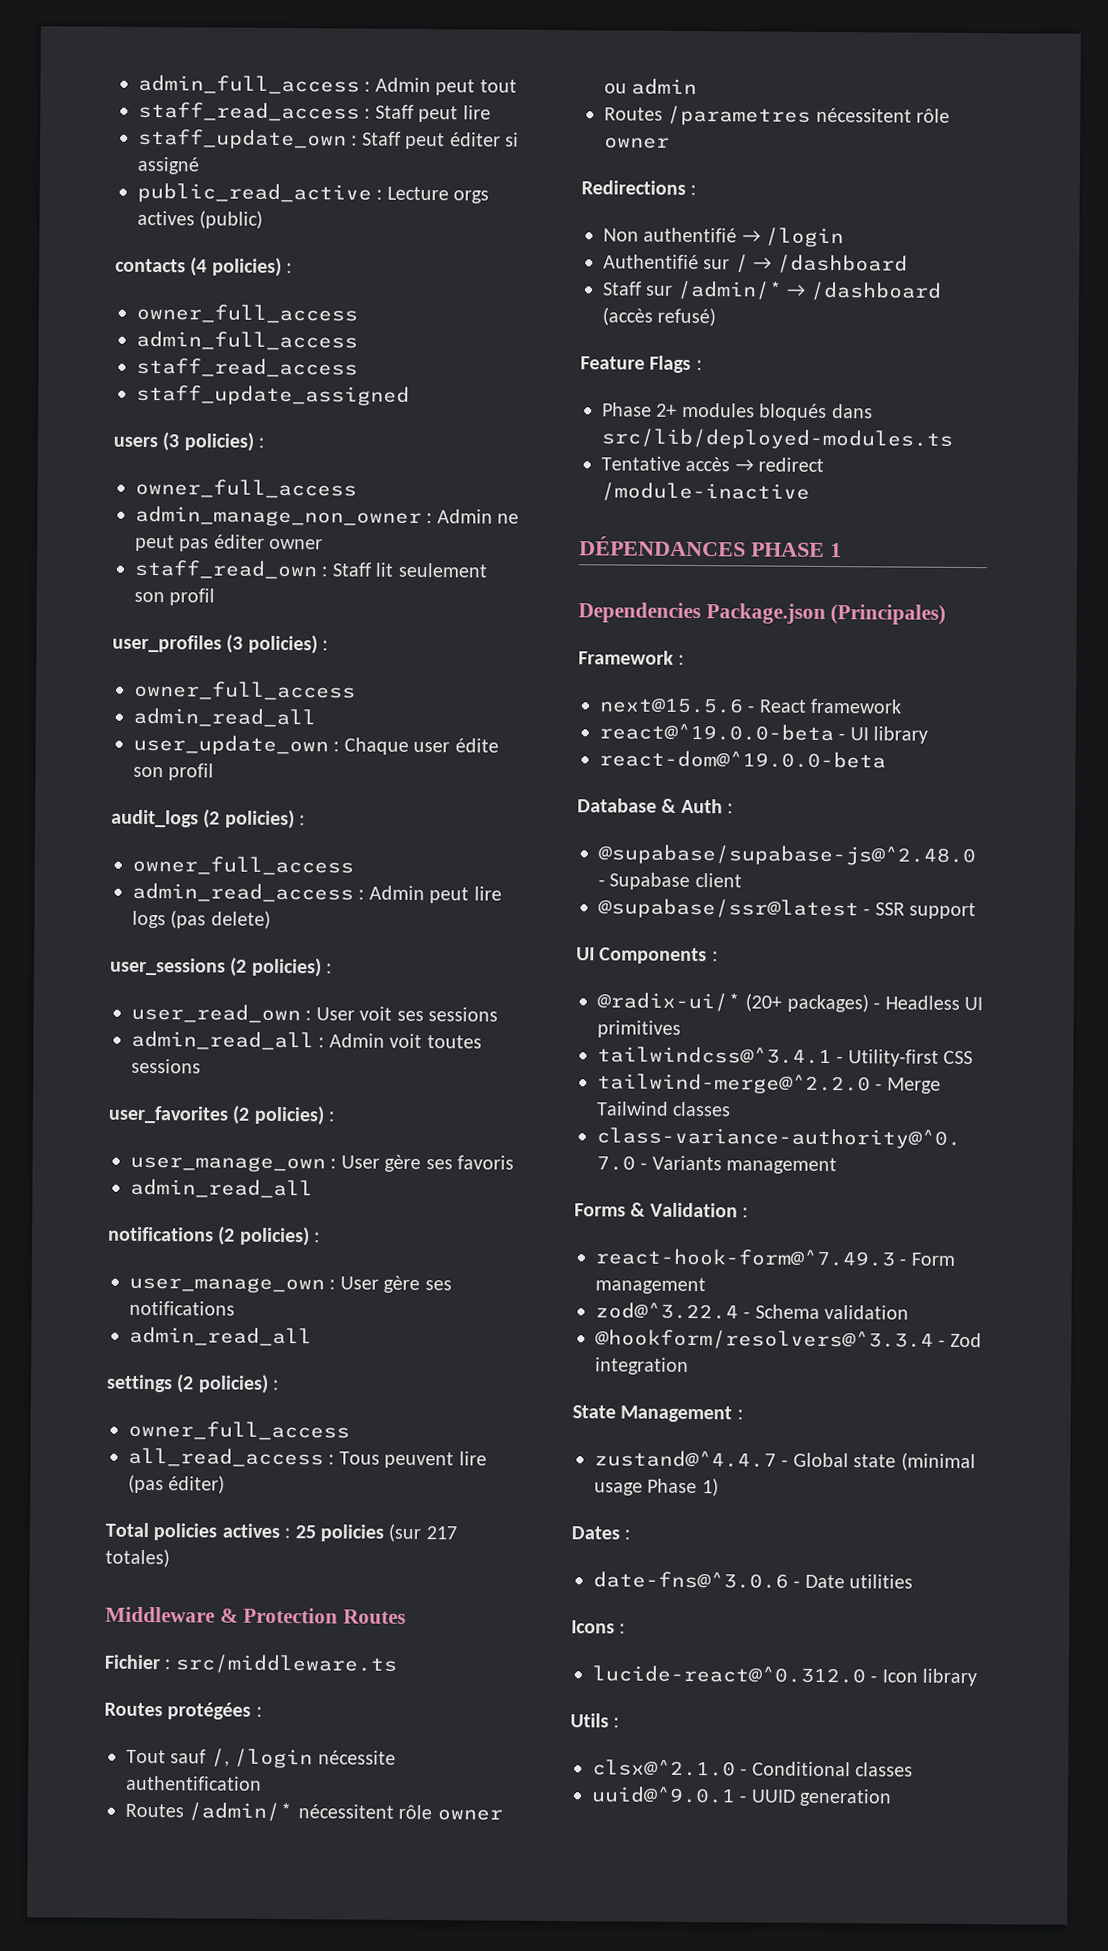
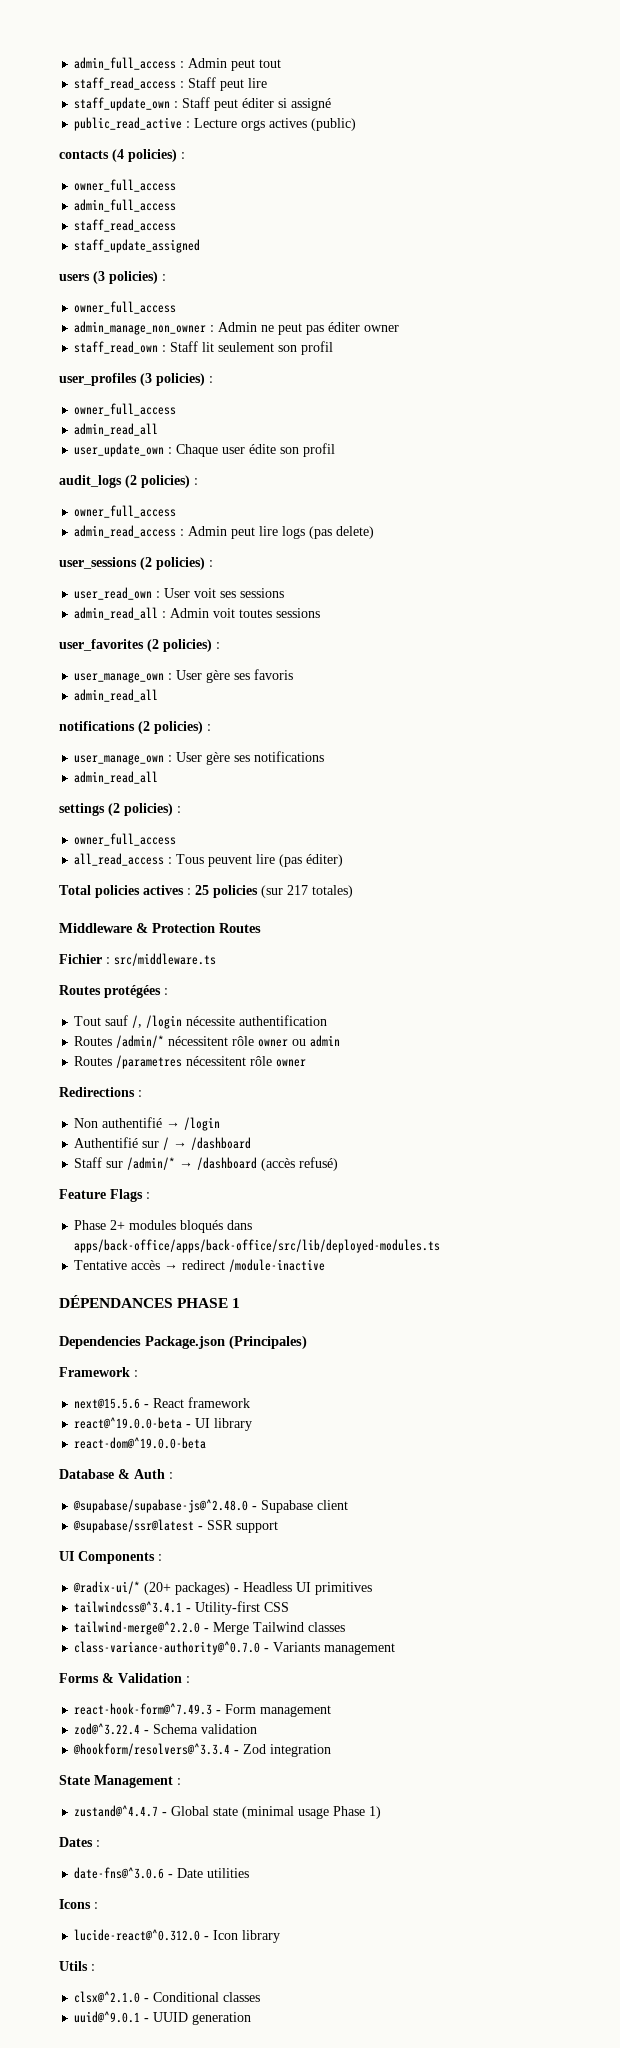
- Phase 2+ modules bloqués dans src/lib/deployed-modules.ts
+ Phase 2+ modules bloqués dans apps/back-office/apps/back-office/src/lib/deployed-modules.ts

